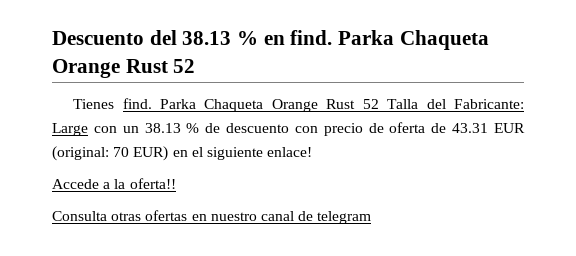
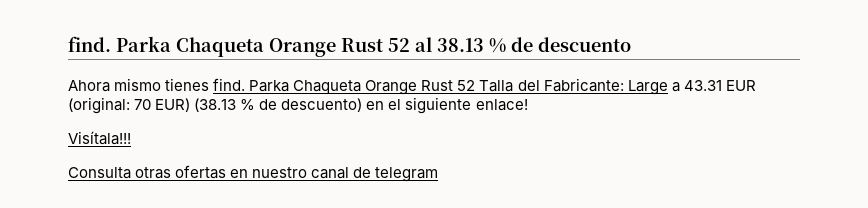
- Descuento del 38.13 % en find. Parka Chaqueta Orange Rust 52
- Tienes find.
+ find. Parka Chaqueta Orange Rust 52 al 38.13 % de descuento
+ Ahora mismo tienes find.
- Parka Chaqueta Orange Rust 52 Talla del Fabricante: Large con un 38.13 % de descuento con precio de oferta de 43.31 EUR (original: 70 EUR) en el siguiente enlace!
+ Parka Chaqueta Orange Rust 52 Talla del Fabricante: Large a 43.31 EUR (original: 70 EUR) (38.13 % de descuento) en el siguiente enlace!
- Accede a la oferta!!
+ Visítala!!!

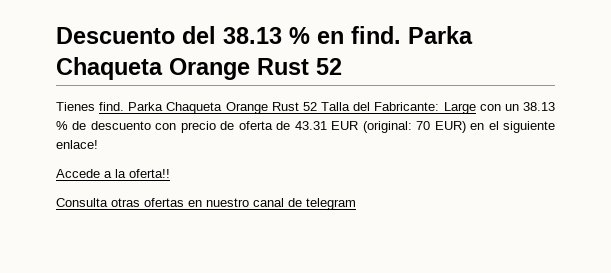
- find. Parka Chaqueta Orange Rust 52 al 38.13 % de descuento
- Ahora mismo tienes find.
+ Descuento del 38.13 % en find. Parka Chaqueta Orange Rust 52
+ Tienes find.
- Parka Chaqueta Orange Rust 52 Talla del Fabricante: Large a 43.31 EUR (original: 70 EUR) (38.13 % de descuento) en el siguiente enlace!
+ Parka Chaqueta Orange Rust 52 Talla del Fabricante: Large con un 38.13 % de descuento con precio de oferta de 43.31 EUR (original: 70 EUR) en el siguiente enlace!
- Visítala!!!
+ Accede a la oferta!!

